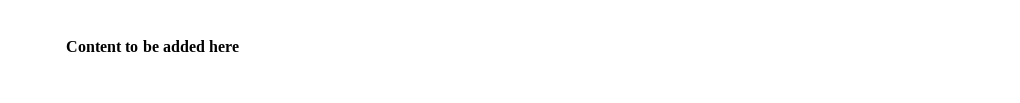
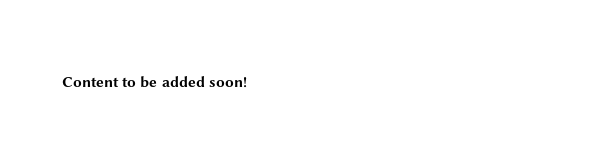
- Content to be added here
+ Content to be added soon!

